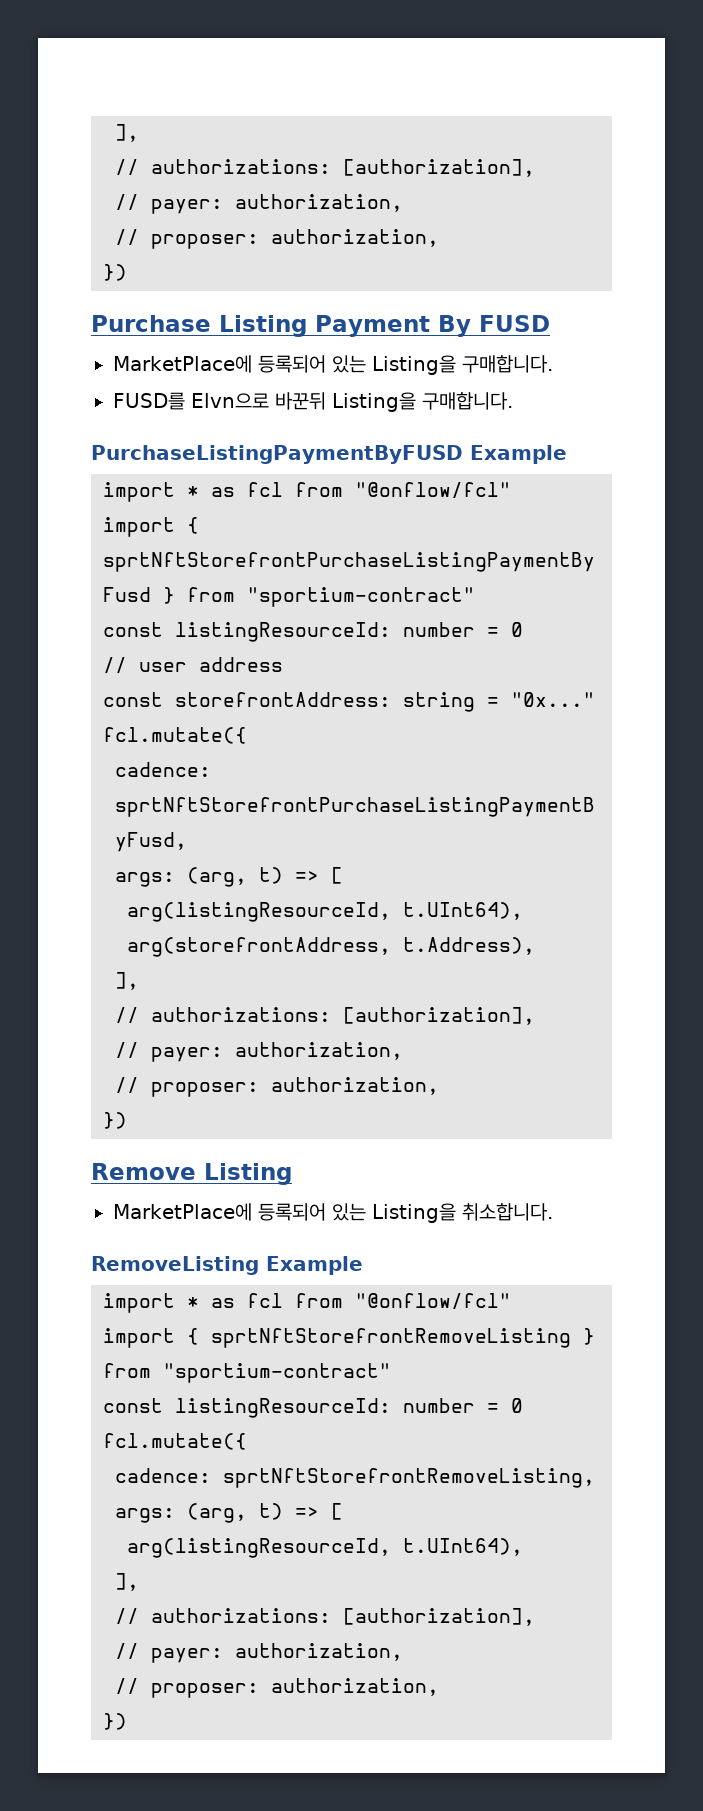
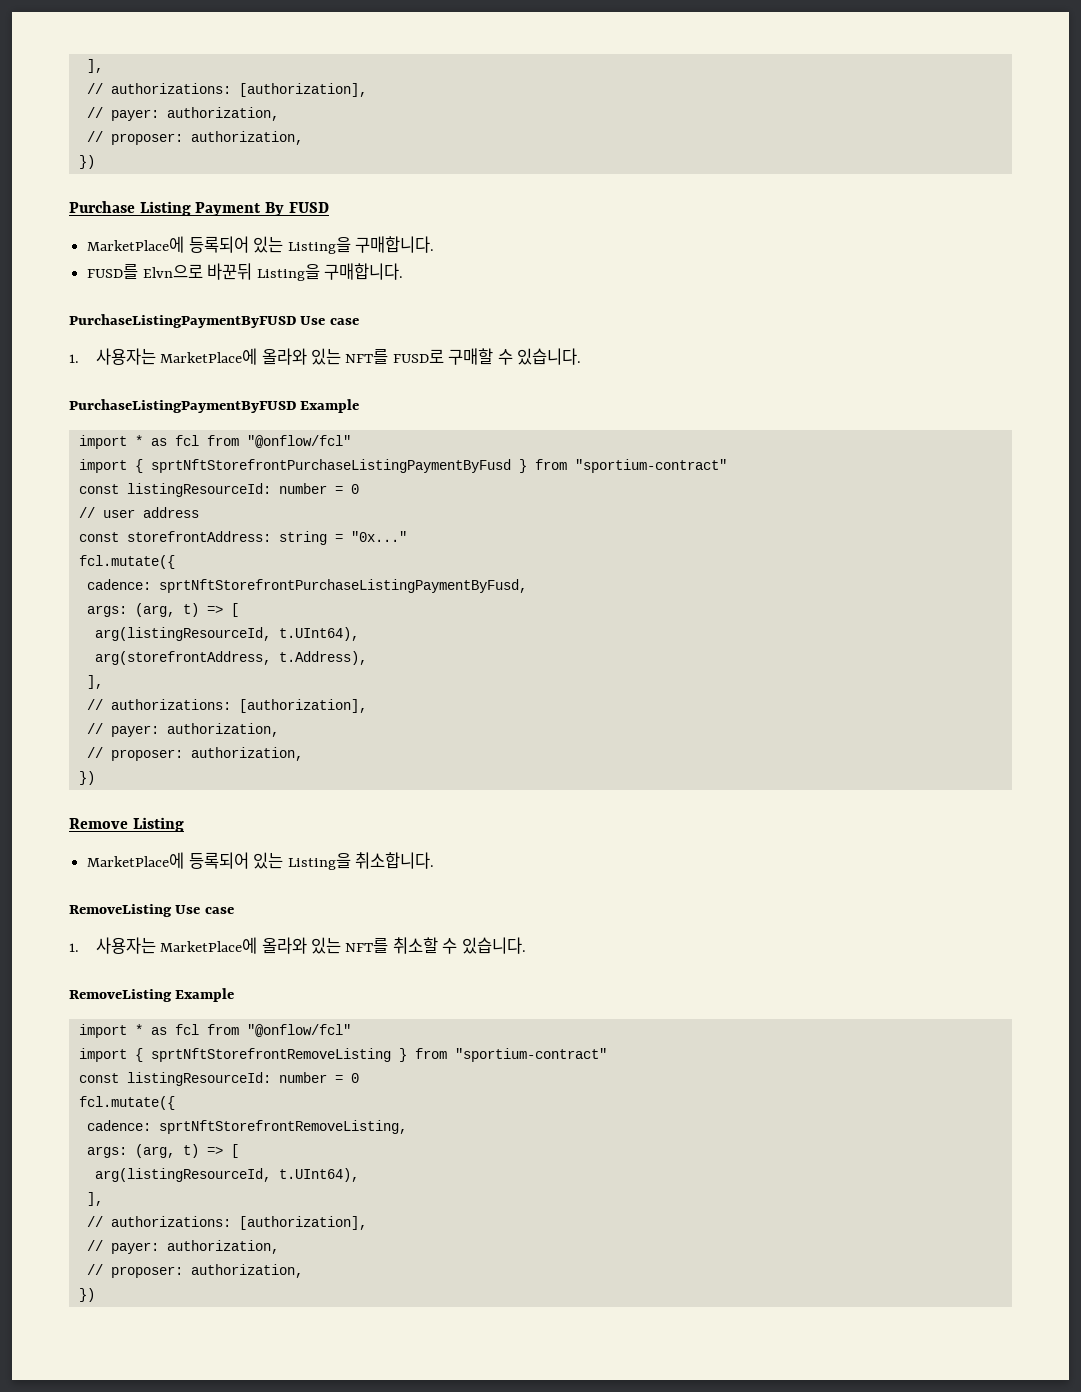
+ PurchaseListingPaymentByFUSD Use case
+ 1. 사용자는 MarketPlace에 올라와 있는 NFT를 FUSD로 구매할 수 있습니다.
+ RemoveListing Use case
+ 1. 사용자는 MarketPlace에 올라와 있는 NFT를 취소할 수 있습니다.

